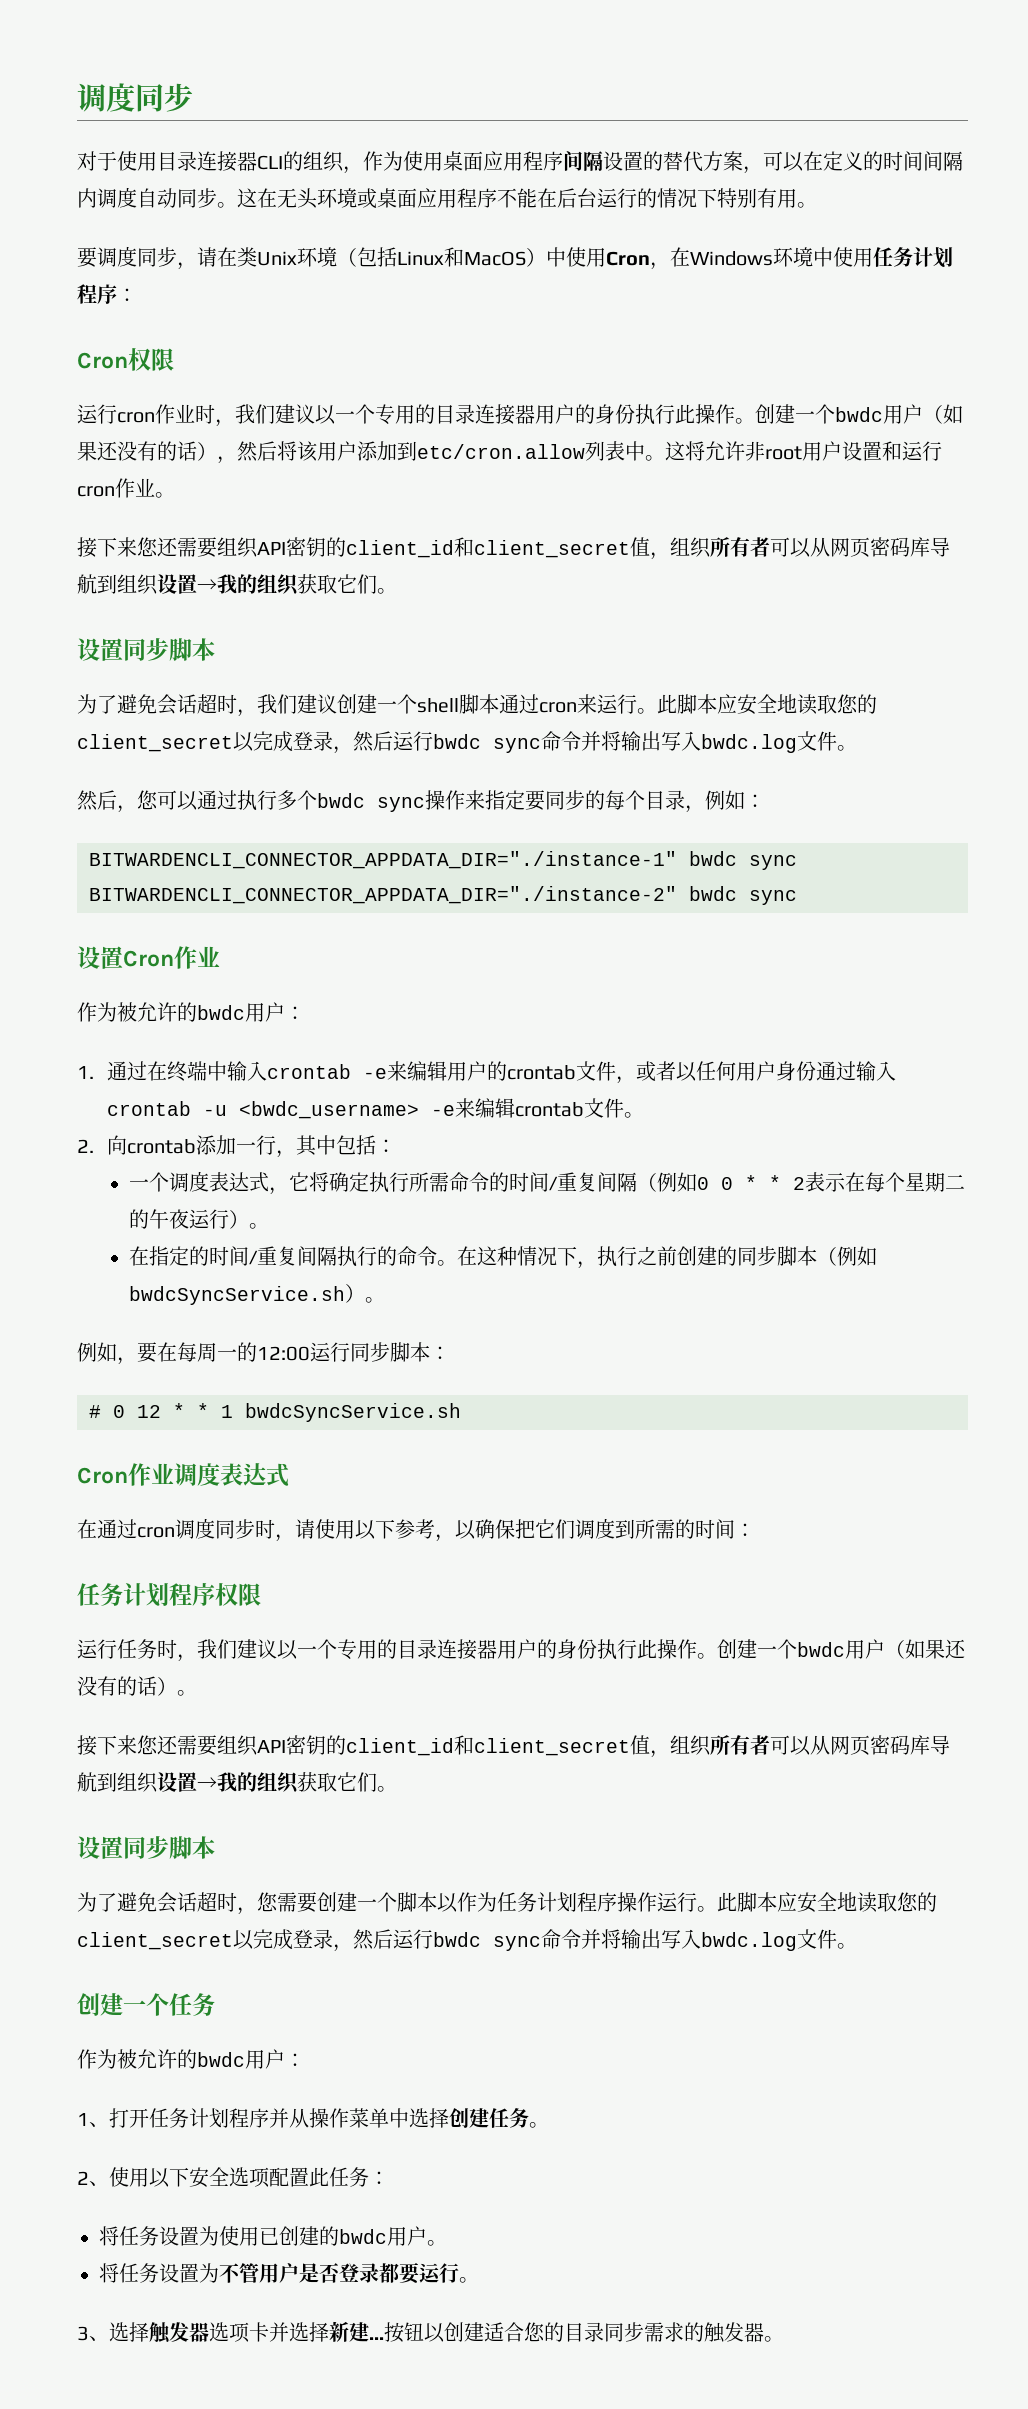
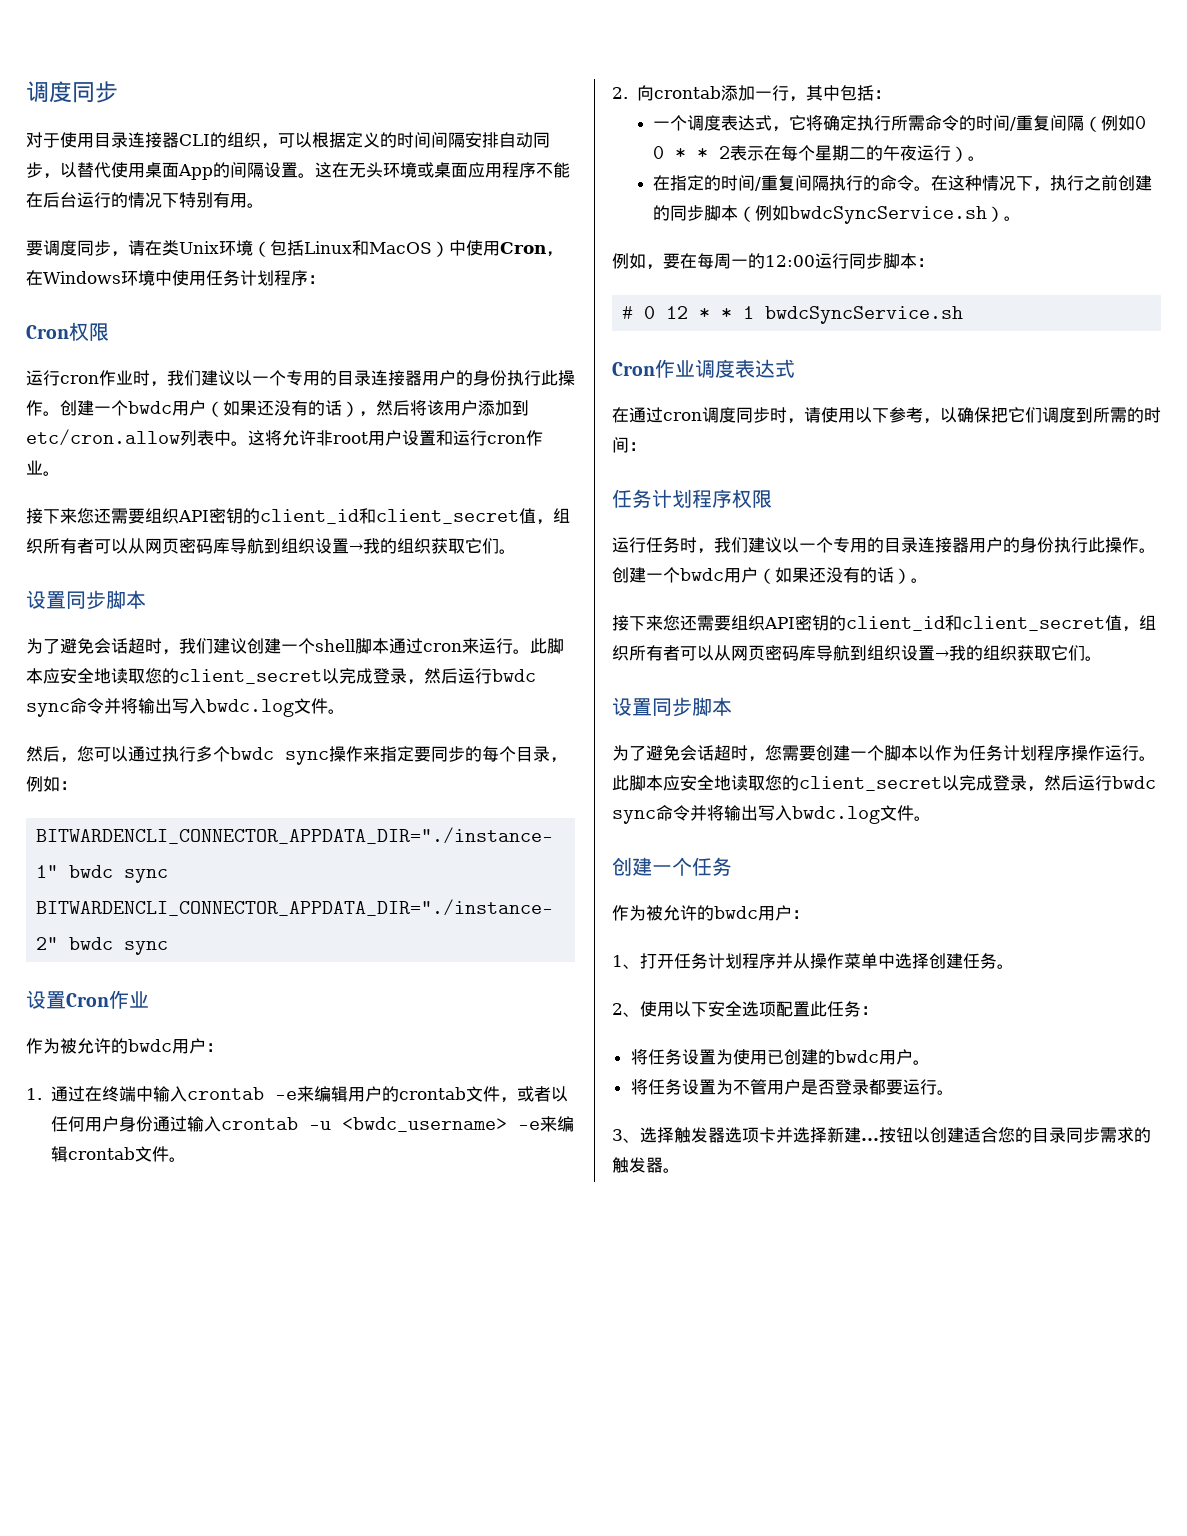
- 对于使用目录连接器CLI的组织，作为使用桌面应用程序间隔设置的替代方案，可以在定义的时间间隔内调度自动同步。
+ 对于使用目录连接器CLI的组织，可以根据定义的时间间隔安排自动同步，以替代使用桌面App的间隔设置。

